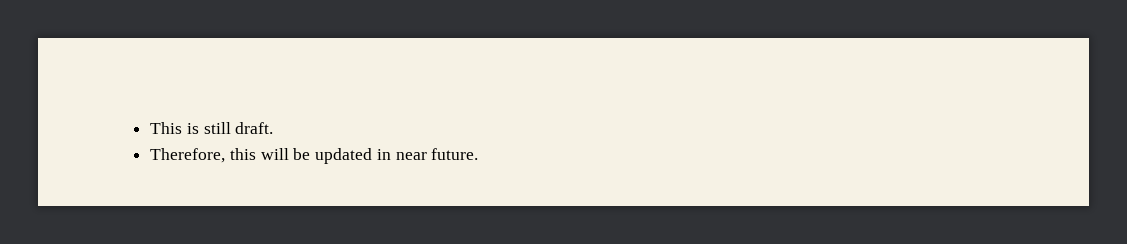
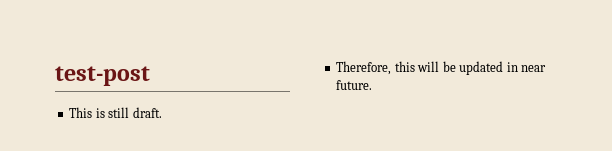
+ test-post

